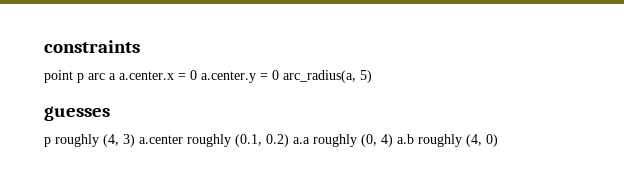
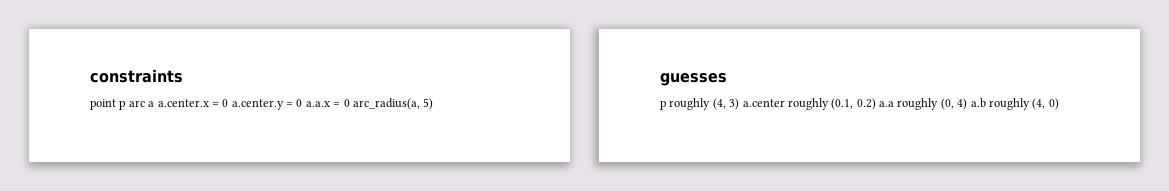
- point p arc a a.center.x = 0 a.center.y = 0 arc_radius(a, 5)
+ point p arc a a.center.x = 0 a.center.y = 0 a.a.x = 0 arc_radius(a, 5)

